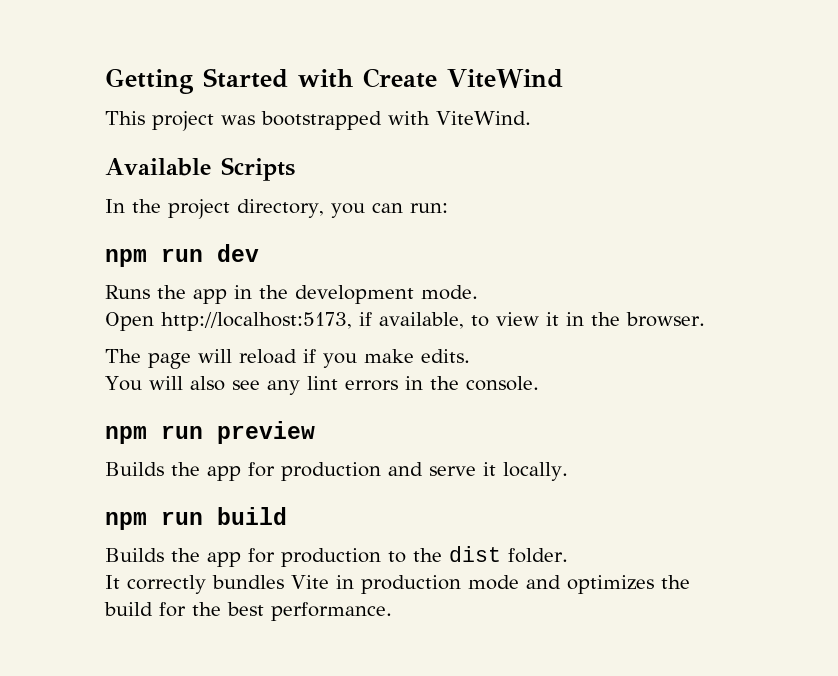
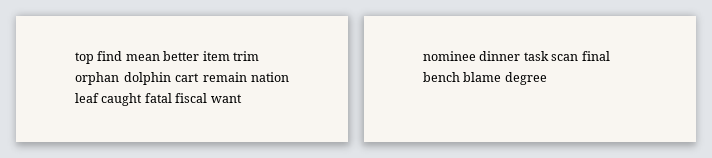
- Getting Started with Create ViteWind
- This project was bootstrapped with ViteWind.
- Available Scripts
- In the project directory, you can run:
- npm run dev
- Runs the app in the development mode.
- Open http://localhost:5173, if available, to view it in the browser.
- The page will reload if you make edits.
- You will also see any lint errors in the console.
- npm run preview
- Builds the app for production and serve it locally.
- npm run build
- Builds the app for production to the dist folder.
- It correctly bundles Vite in production mode and optimizes the build for the best performance.
+ top find mean better item trim orphan dolphin cart remain nation leaf caught fatal fiscal want nominee dinner task scan final bench blame degree

